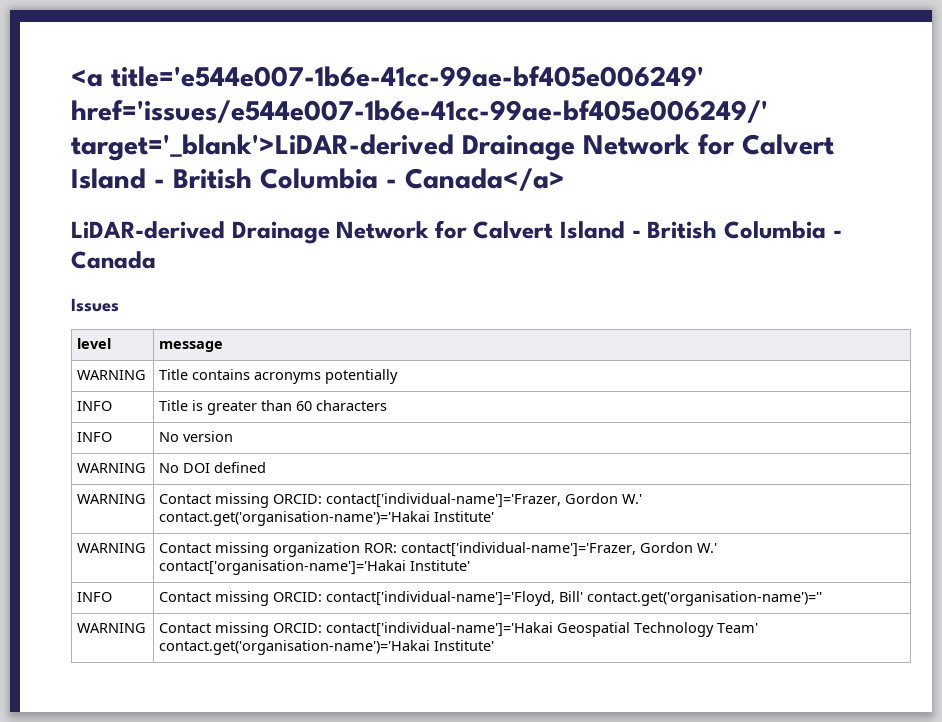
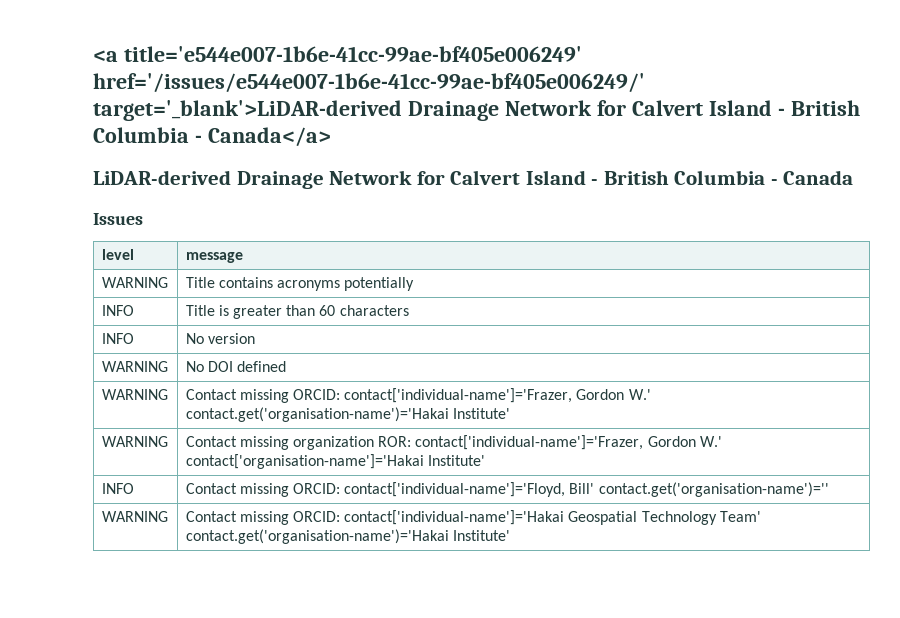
- <a title='e544e007-1b6e-41cc-99ae-bf405e006249' href='issues/e544e007-1b6e-41cc-99ae-bf405e006249/' target='_blank'>LiDAR-derived Drainage Network for Calvert Island - British Columbia - Canada</a>
+ <a title='e544e007-1b6e-41cc-99ae-bf405e006249' href='/issues/e544e007-1b6e-41cc-99ae-bf405e006249/' target='_blank'>LiDAR-derived Drainage Network for Calvert Island - British Columbia - Canada</a>

